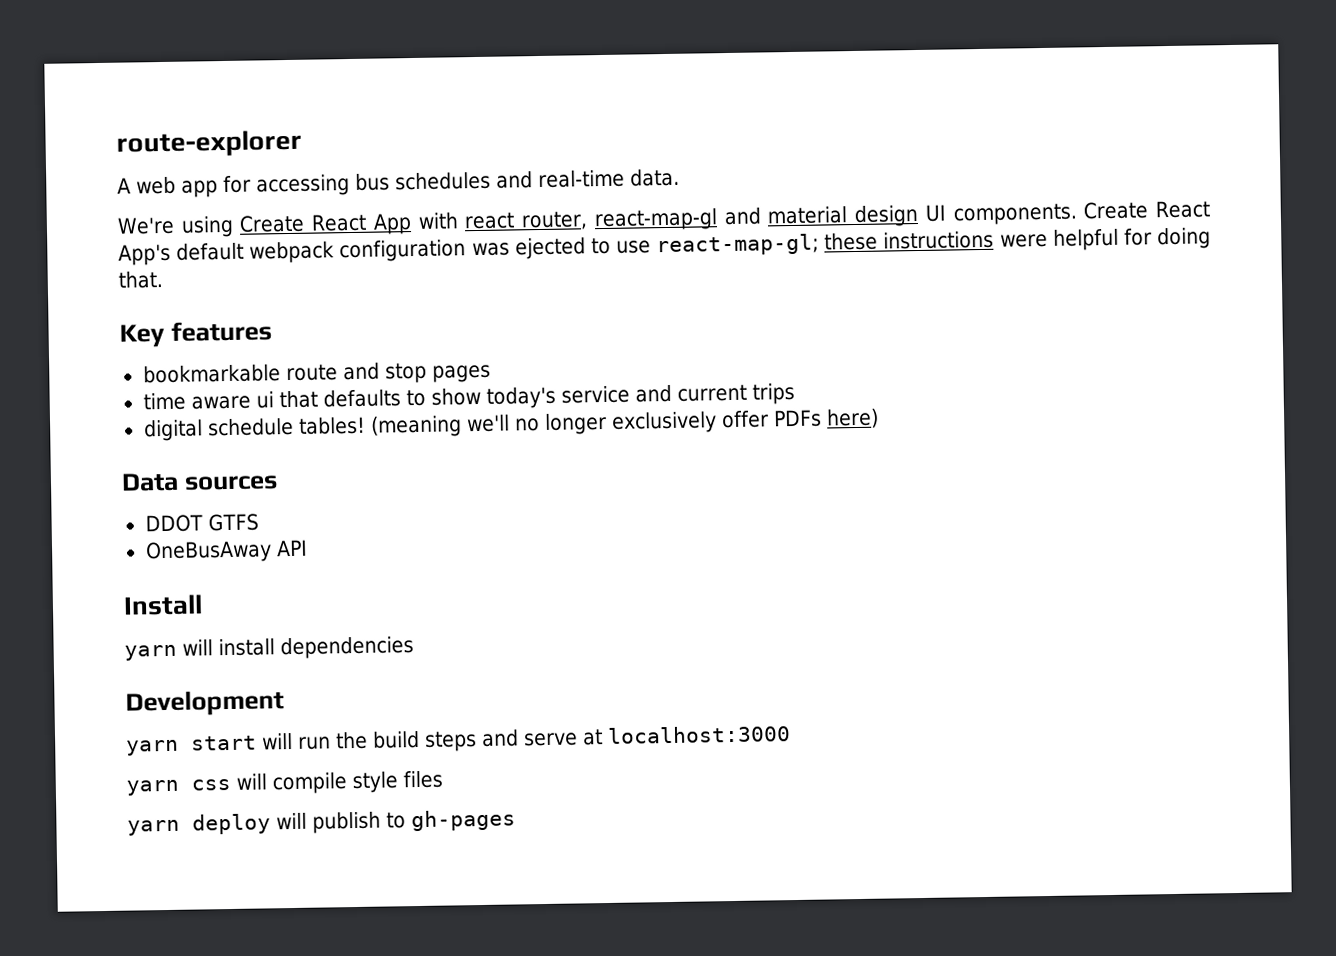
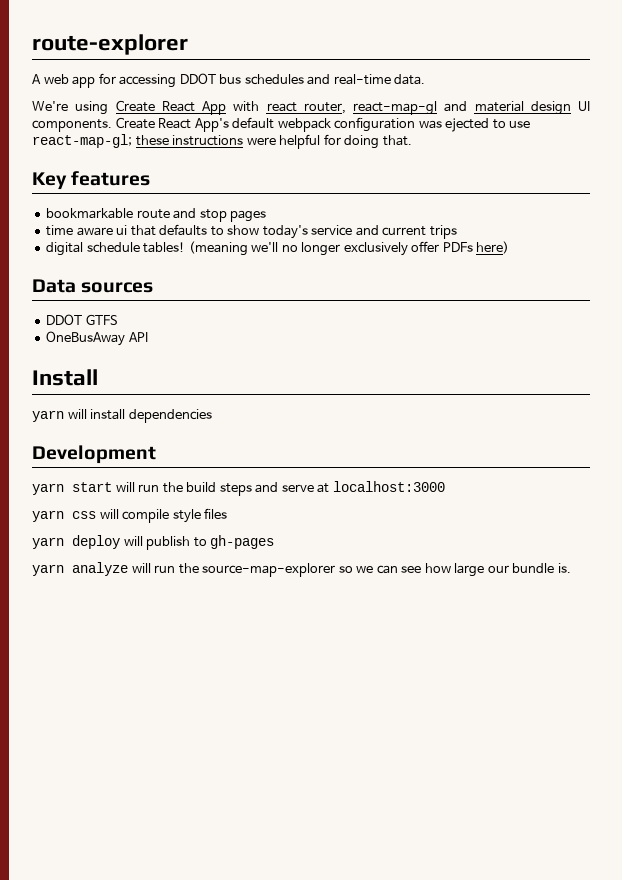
- A web app for accessing bus schedules and real-time data.
+ A web app for accessing DDOT bus schedules and real-time data.
+ yarn analyze will run the source-map-explorer so we can see how large our bundle is.

